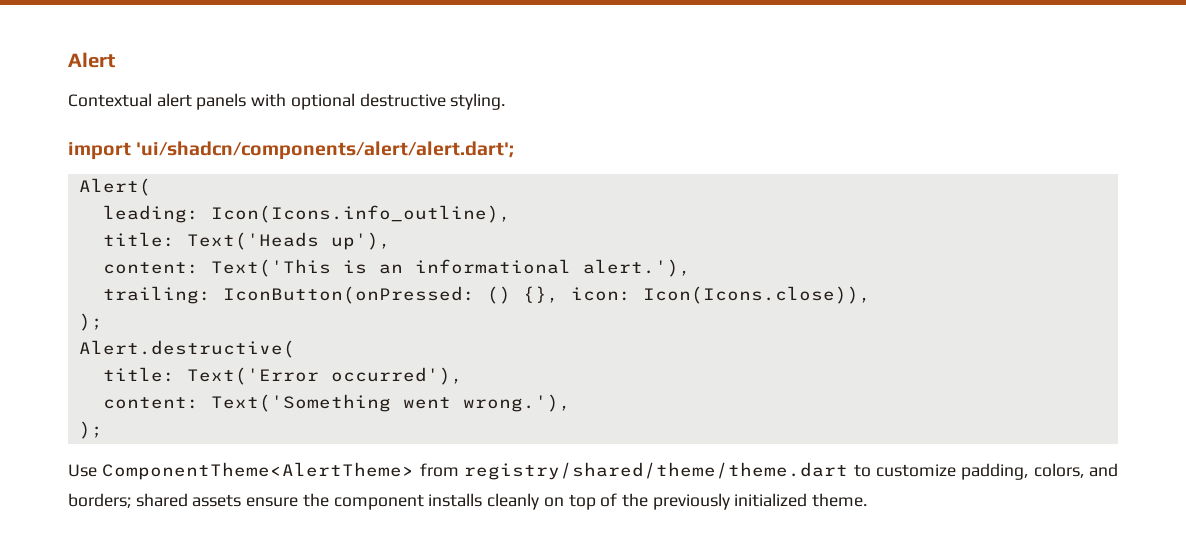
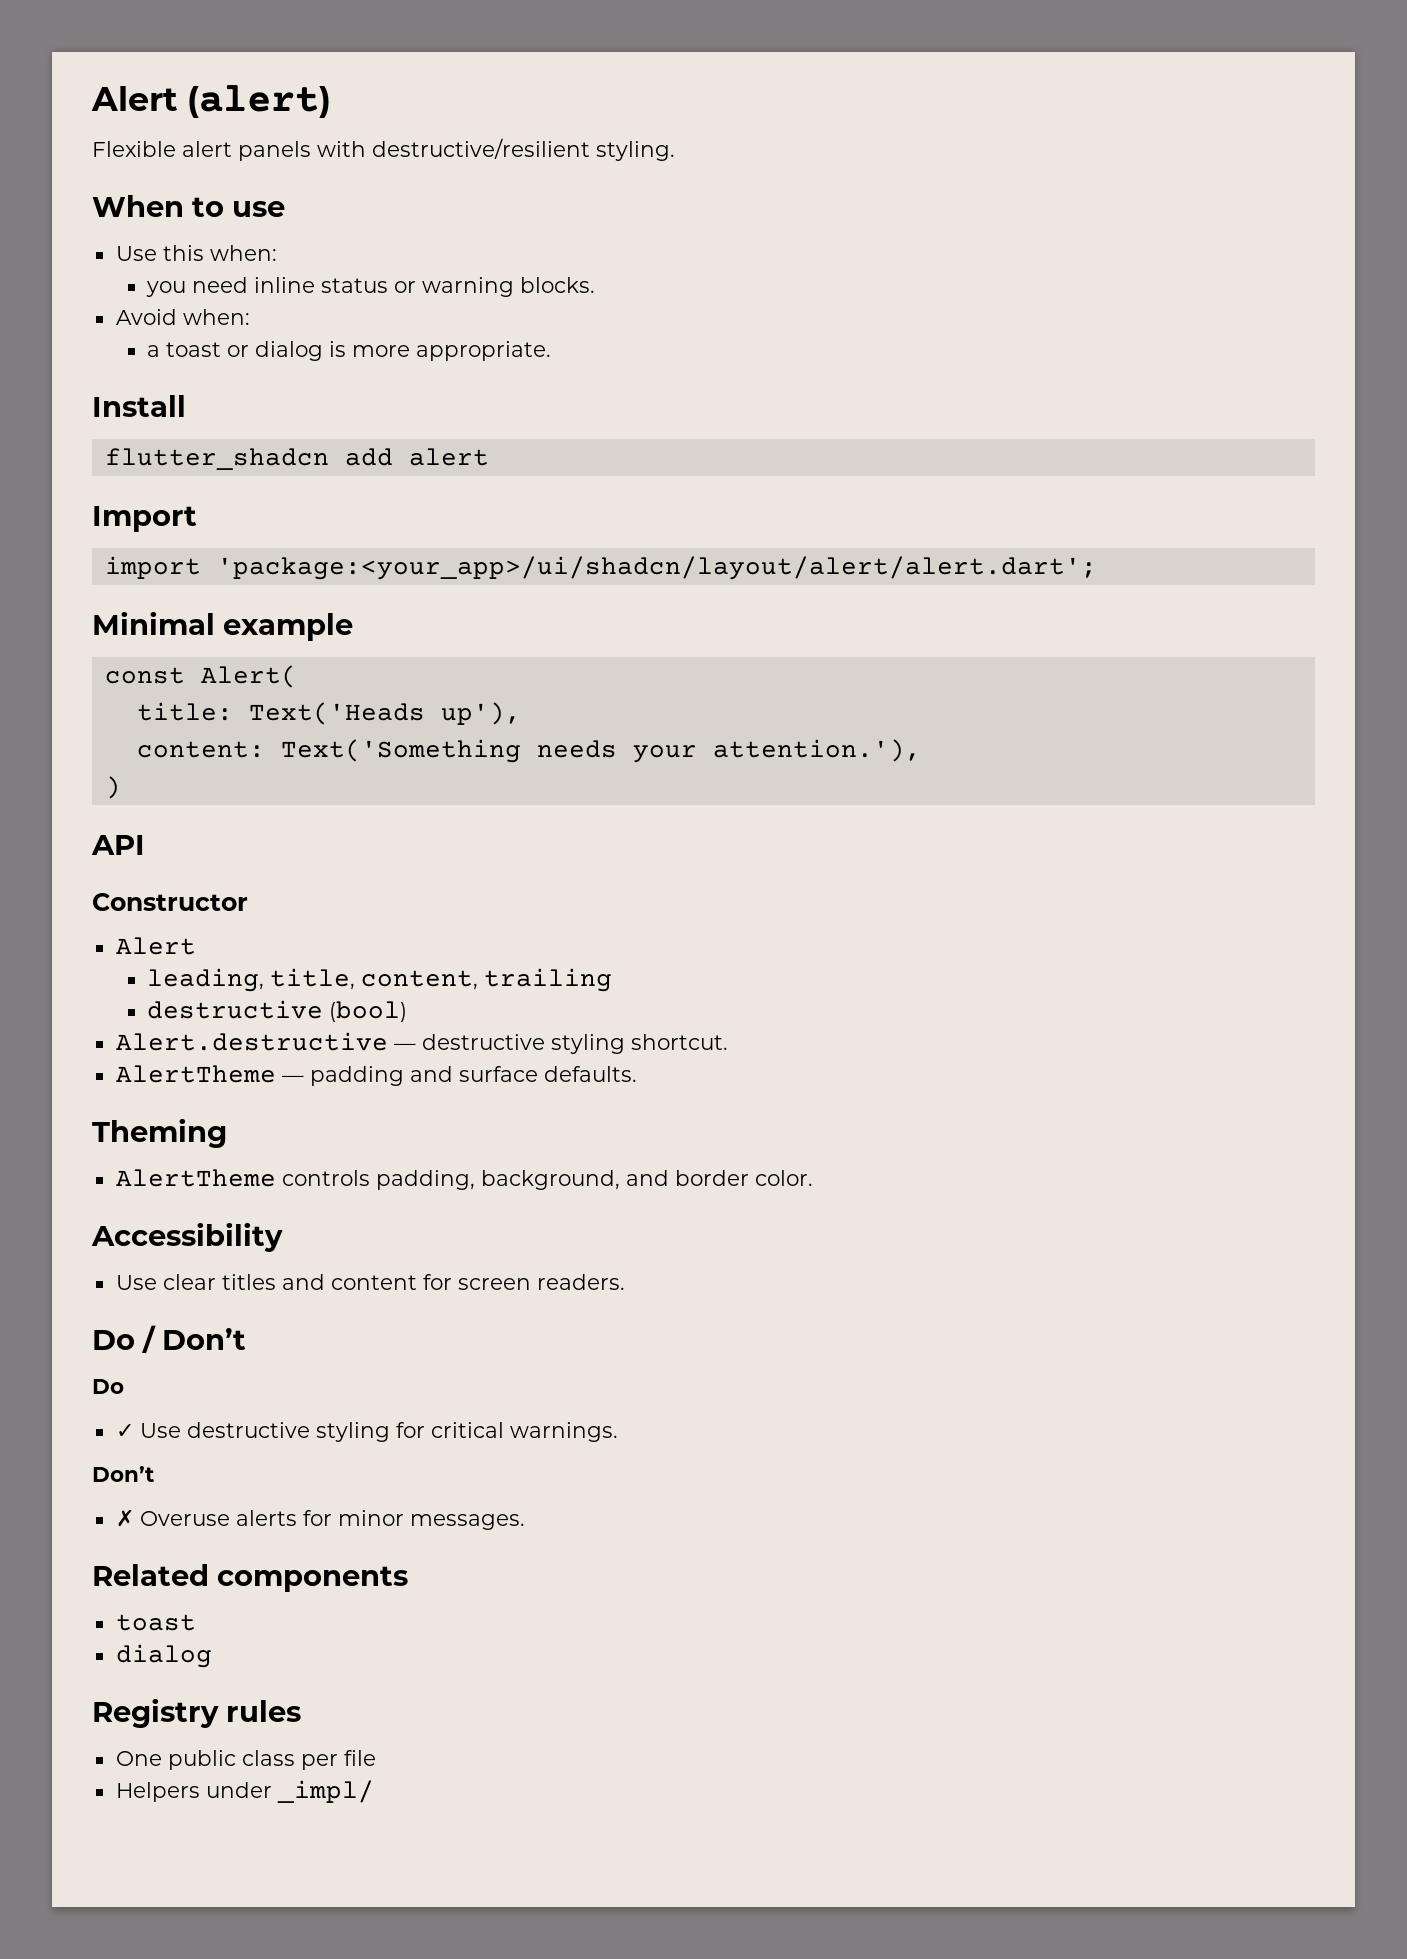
- Alert
- Contextual alert panels with optional destructive styling.
+ Alert (alert)
+ Flexible alert panels with destructive/resilient styling.
- import 'ui/shadcn/components/alert/alert.dart';
- Alert(
+ When to use
+ Use this when:
+ you need inline status or warning blocks.
+ Avoid when:
+ a toast or dialog is more appropriate.
+ Install
+ flutter_shadcn add alert
+ Import
+ import 'package:<your_app>/ui/shadcn/layout/alert/alert.dart';
+ Minimal example
+ const Alert(
- leading: Icon(Icons.info_outline),
- content: Text('This is an informational alert.'),
- trailing: IconButton(onPressed: () {}, icon: Icon(Icons.close)),
- );
- Alert.destructive(
- title: Text('Error occurred'),
- content: Text('Something went wrong.'),
- );
- Use ComponentTheme<AlertTheme> from registry/shared/theme/theme.dart to customize padding, colors, and borders; shared assets ensure the component installs cleanly on top of the previously initialized theme.
+ content: Text('Something needs your attention.'),
+ )
+ API
+ Constructor
+ Alert
+ leading, title, content, trailing
+ destructive (bool)
+ Alert.destructive — destructive styling shortcut.
+ AlertTheme — padding and surface defaults.
+ Theming
+ AlertTheme controls padding, background, and border color.
+ Accessibility
+ Use clear titles and content for screen readers.
+ Do / Don’t
+ Do
+ ✓ Use destructive styling for critical warnings.
+ Don’t
+ ✗ Overuse alerts for minor messages.
+ Related components
+ toast
+ dialog
+ Registry rules
+ One public class per file
+ Helpers under _impl/

